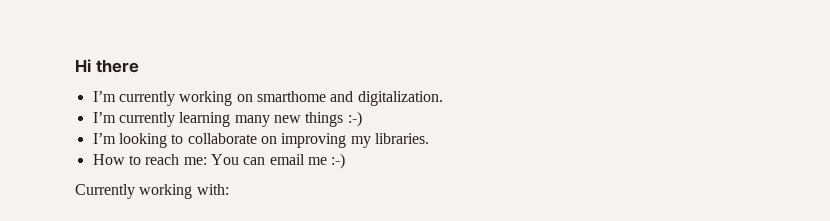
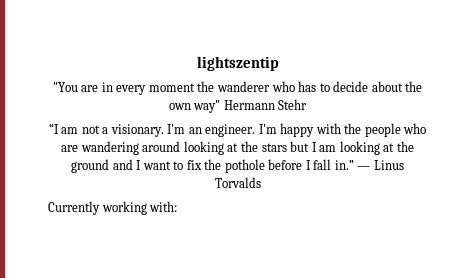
- Hi there
- I’m currently working on smarthome and digitalization.
- I’m currently learning many new things :-)
- I’m looking to collaborate on improving my libraries.
- How to reach me: You can email me :-)
+ lightszentip
+ "You are in every moment the wanderer who has to decide about the own way" Hermann Stehr
+ “I am not a visionary. I'm an engineer. I'm happy with the people who are wandering around looking at the stars but I am looking at the ground and I want to fix the pothole before I fall in.” ― Linus Torvalds

